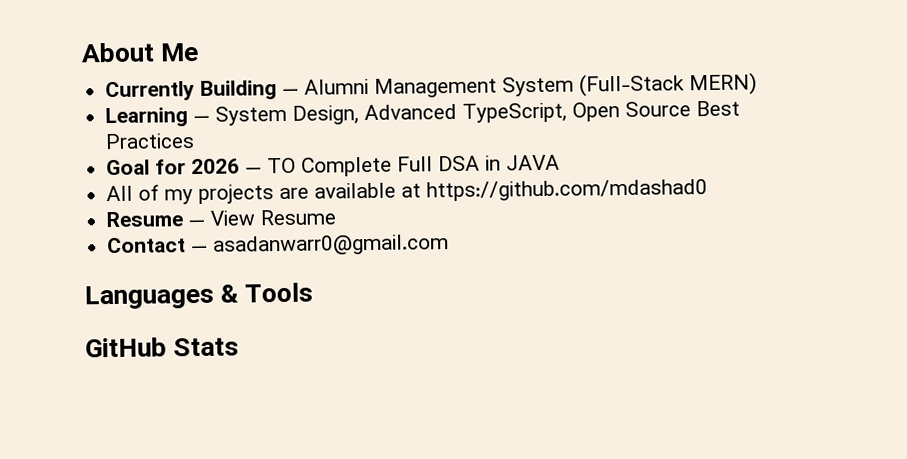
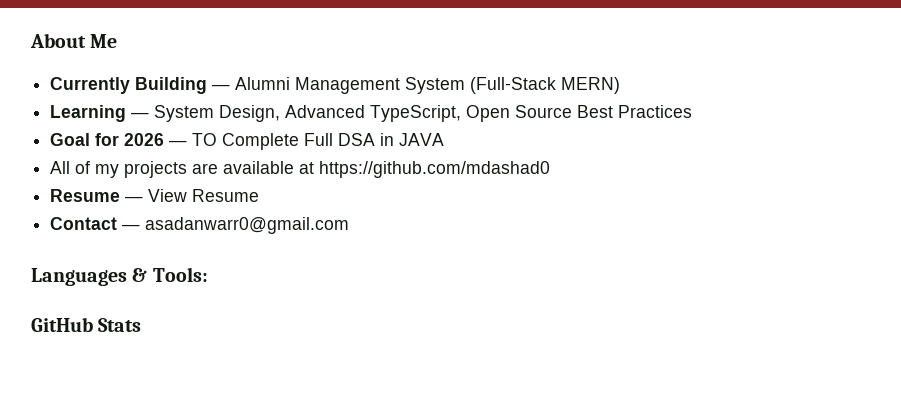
- Languages & Tools
+ Languages & Tools:

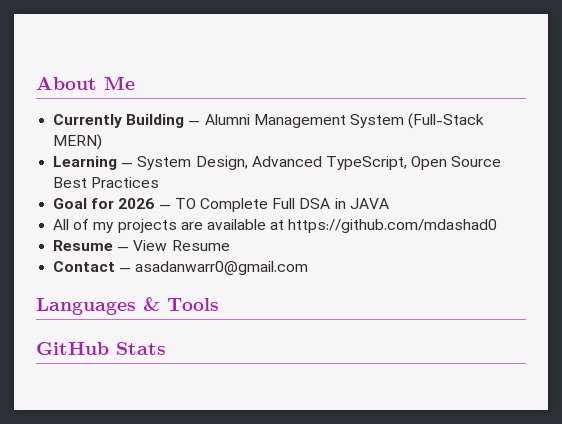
- Languages & Tools:
+ Languages & Tools

